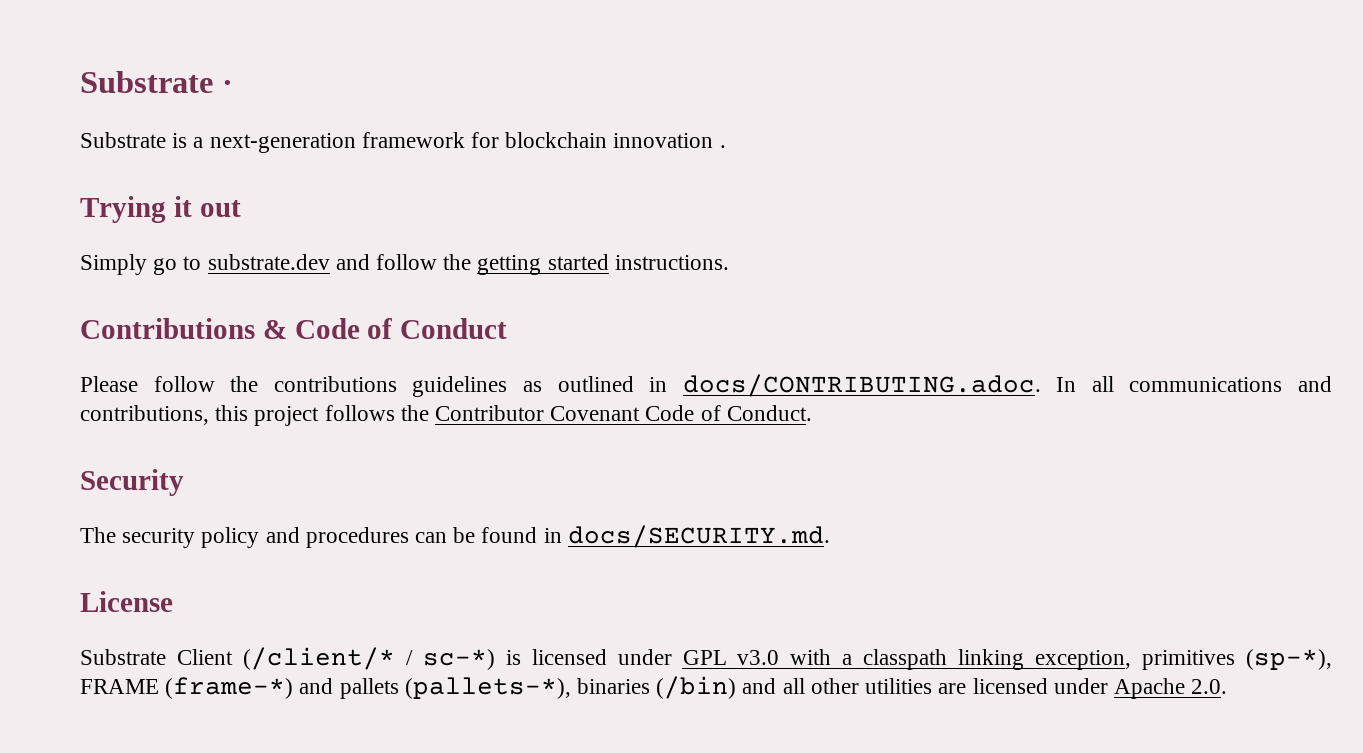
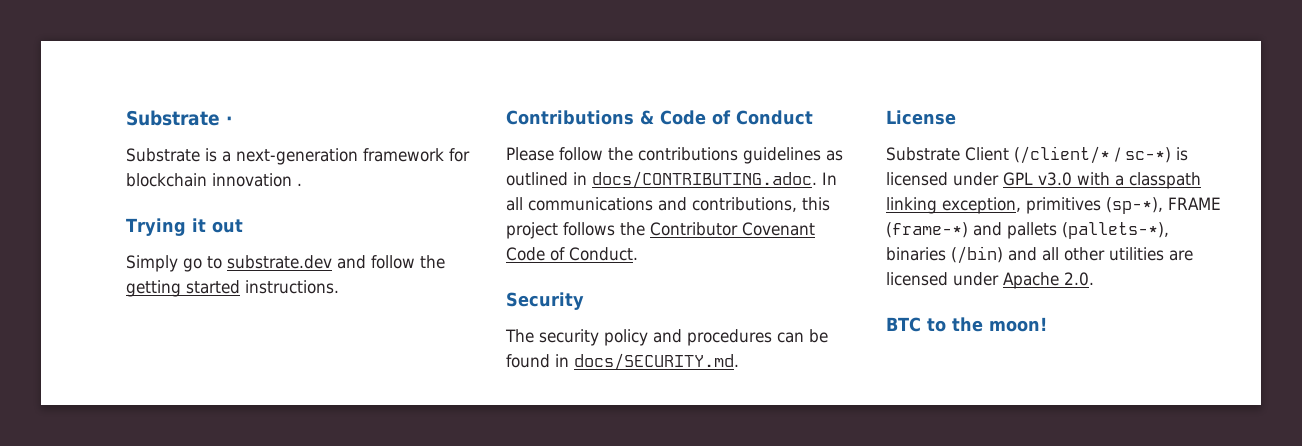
+ BTC to the moon!

